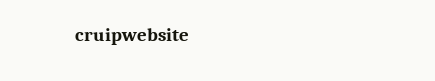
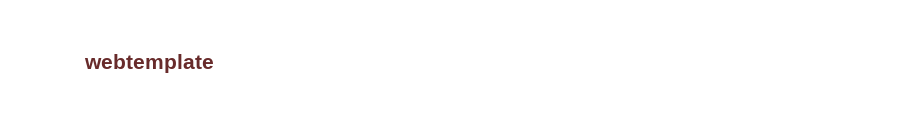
- cruipwebsite
+ webtemplate

